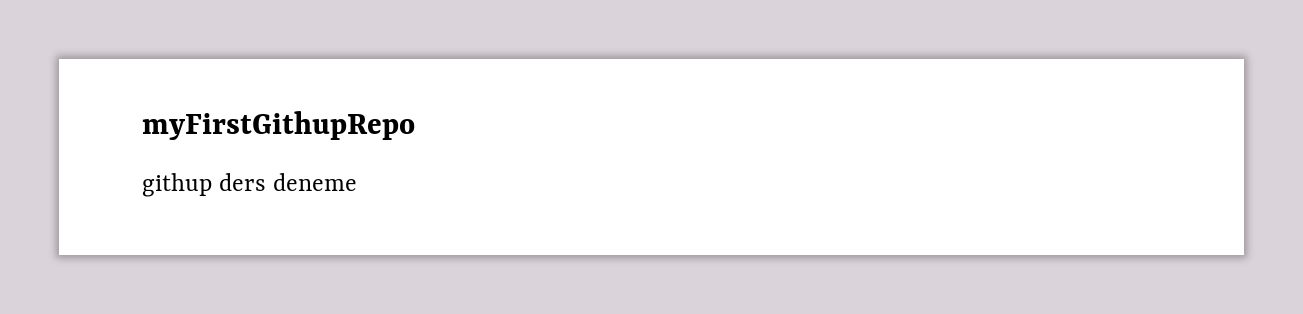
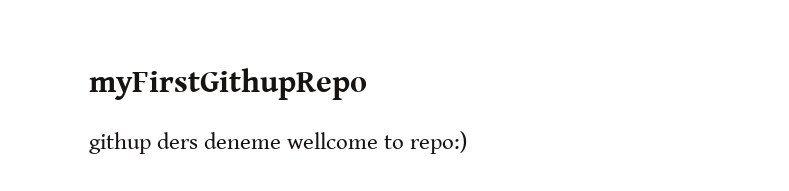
- githup ders deneme
+ githup ders deneme wellcome to repo:)

